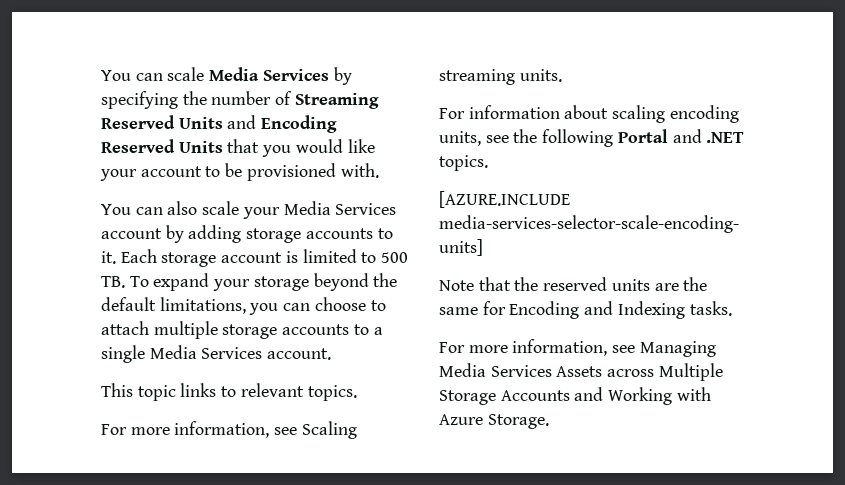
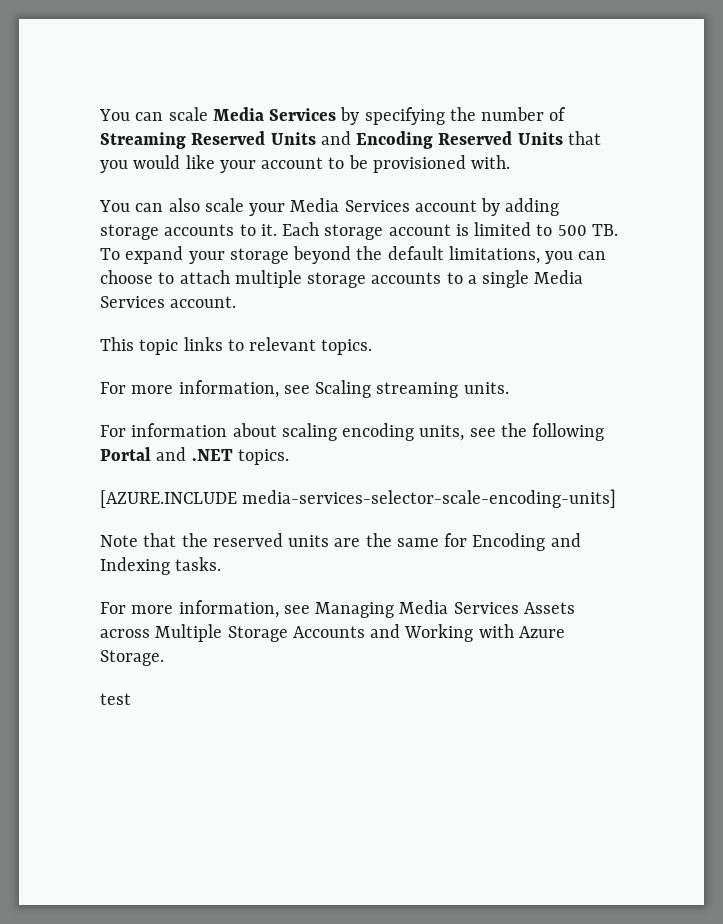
+ test

